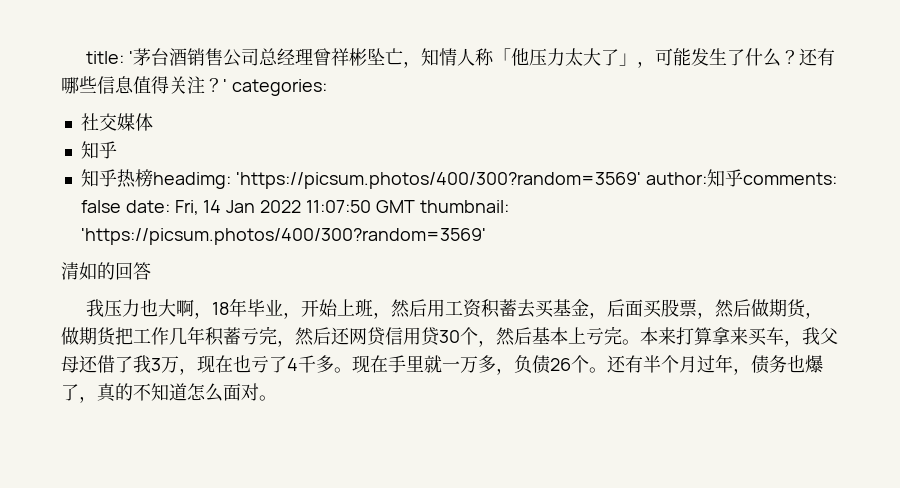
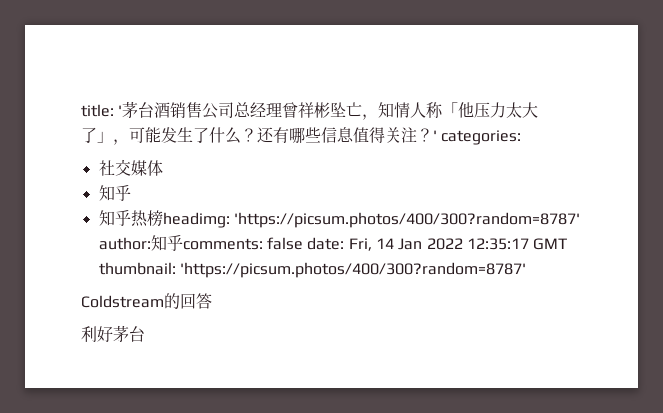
- 知乎热榜headimg: 'https://picsum.photos/400/300?random=3569' author:知乎comments: false date: Fri, 14 Jan 2022 11:07:50 GMT thumbnail: 'https://picsum.photos/400/300?random=3569'
- 清如的回答
+ 知乎热榜headimg: 'https://picsum.photos/400/300?random=8787' author:知乎comments: false date: Fri, 14 Jan 2022 12:35:17 GMT thumbnail: 'https://picsum.photos/400/300?random=8787'
+ Coldstream的回答
- 我压力也大啊，18年毕业，开始上班，然后用工资积蓄去买基金，后面买股票，然后做期货，做期货把工作几年积蓄亏完，然后还网贷信用贷30个，然后基本上亏完。本来打算拿来买车，我父母还借了我3万，现在也亏了4千多。现在手里就一万多，负债26个。还有半个月过年，债务也爆了，真的不知道怎么面对。
+ 利好茅台

